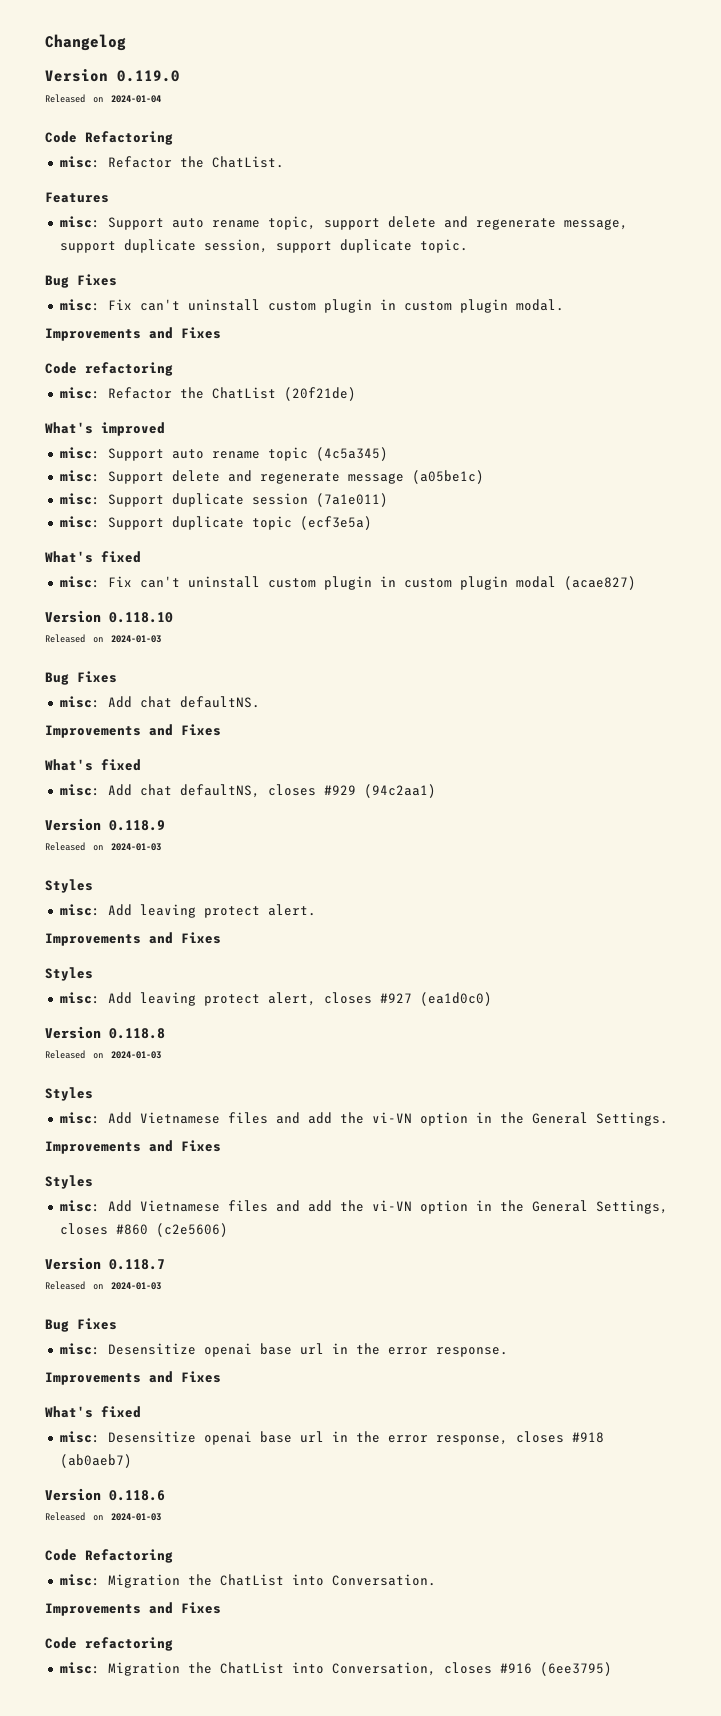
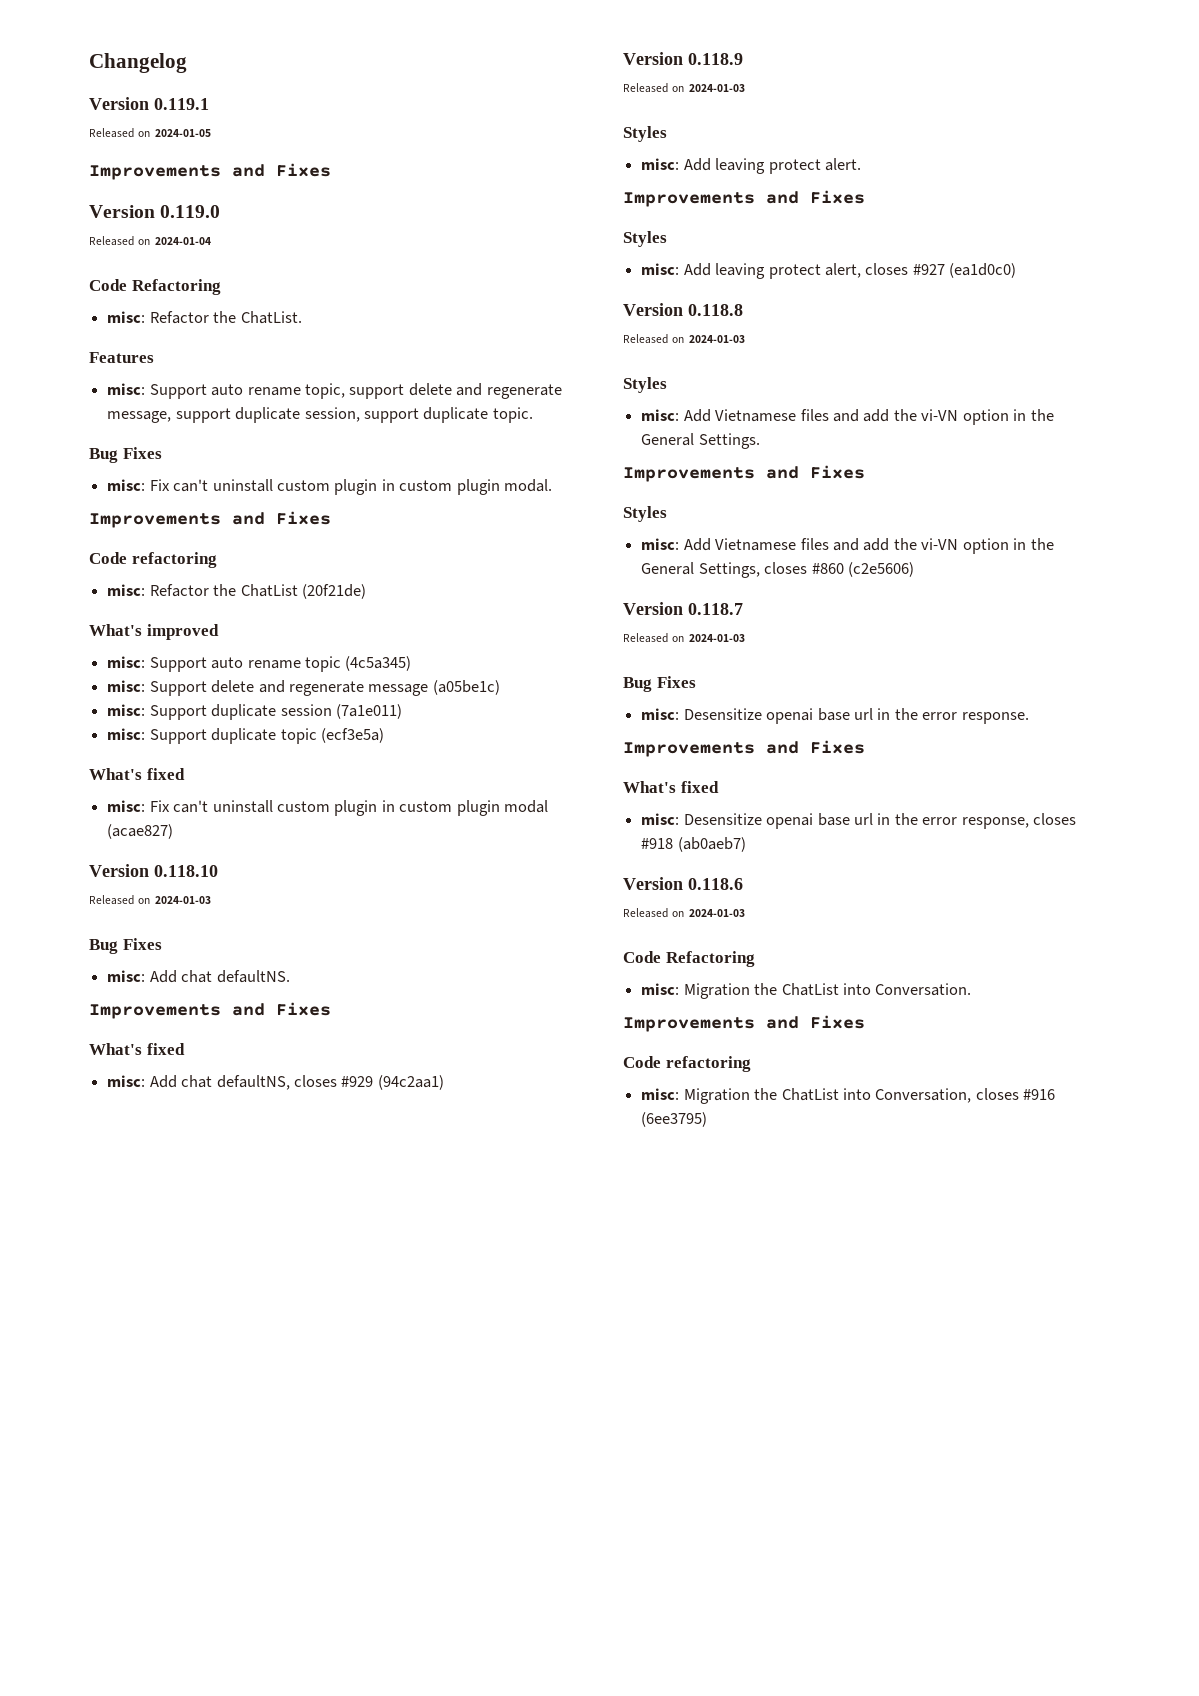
+ Version 0.119.1
+ Released on 2024-01-05
+ Improvements and Fixes

